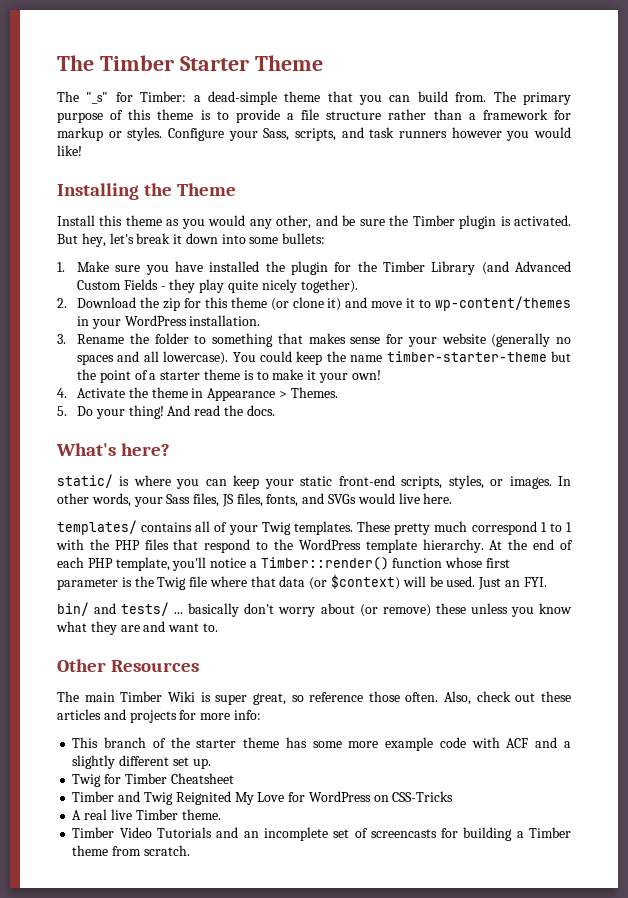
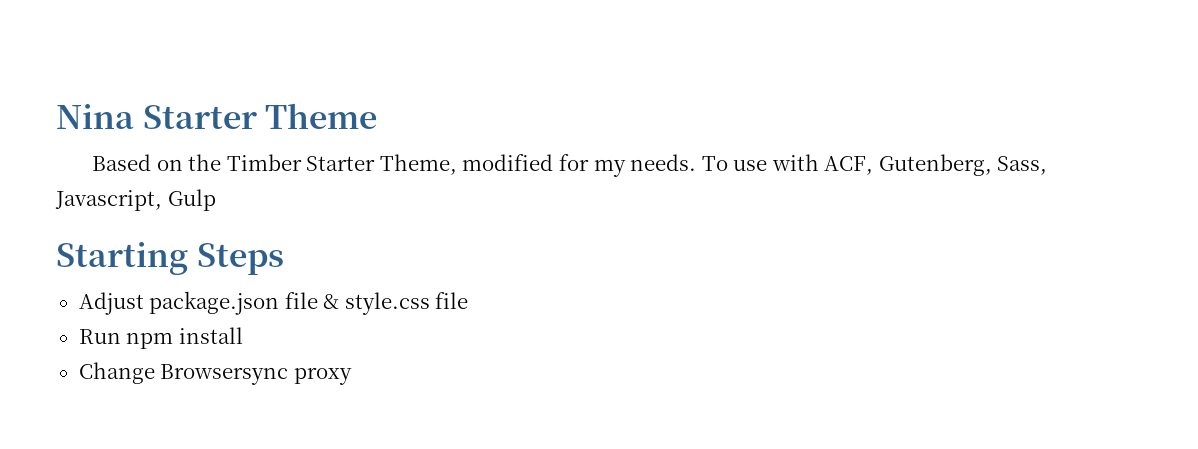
- The Timber Starter Theme
+ Nina Starter Theme
- The "_s" for Timber: a dead-simple theme that you can build from. The primary purpose of this theme is to provide a file structure rather than a framework for markup or styles. Configure your Sass, scripts, and task runners however you would like!
- Installing the Theme
- Install this theme as you would any other, and be sure the Timber plugin is activated. But hey, let's break it down into some bullets:
- 1. Make sure you have installed the plugin for the Timber Library (and Advanced Custom Fields - they play quite nicely together).
- 2. Download the zip for this theme (or clone it) and move it to wp-content/themes in your WordPress installation.
- 3. Rename the folder to something that makes sense for your website (generally no spaces and all lowercase). You could keep the name timber-starter-theme but the point of a starter theme is to make it your own!
- 4. Activate the theme in Appearance > Themes.
- 5. Do your thing! And read the docs.
- What's here?
- static/ is where you can keep your static front-end scripts, styles, or images. In other words, your Sass files, JS files, fonts, and SVGs would live here.
- templates/ contains all of your Twig templates. These pretty much correspond 1 to 1 with the PHP files that respond to the WordPress template hierarchy. At the end of each PHP template, you'll notice a Timber::render() function whose first parameter is the Twig file where that data (or $context) will be used. Just an FYI.
- bin/ and tests/ ... basically don't worry about (or remove) these unless you know what they are and want to.
- Other Resources
- The main Timber Wiki is super great, so reference those often. Also, check out these articles and projects for more info:
- This branch of the starter theme has some more example code with ACF and a slightly different set up.
- Twig for Timber Cheatsheet
- Timber and Twig Reignited My Love for WordPress on CSS-Tricks
- A real live Timber theme.
- Timber Video Tutorials and an incomplete set of screencasts for building a Timber theme from scratch.
+ Based on the Timber Starter Theme, modified for my needs. To use with ACF, Gutenberg, Sass, Javascript, Gulp
+ Starting Steps
+ Adjust package.json file & style.css file
+ Run npm install
+ Change Browsersync proxy

